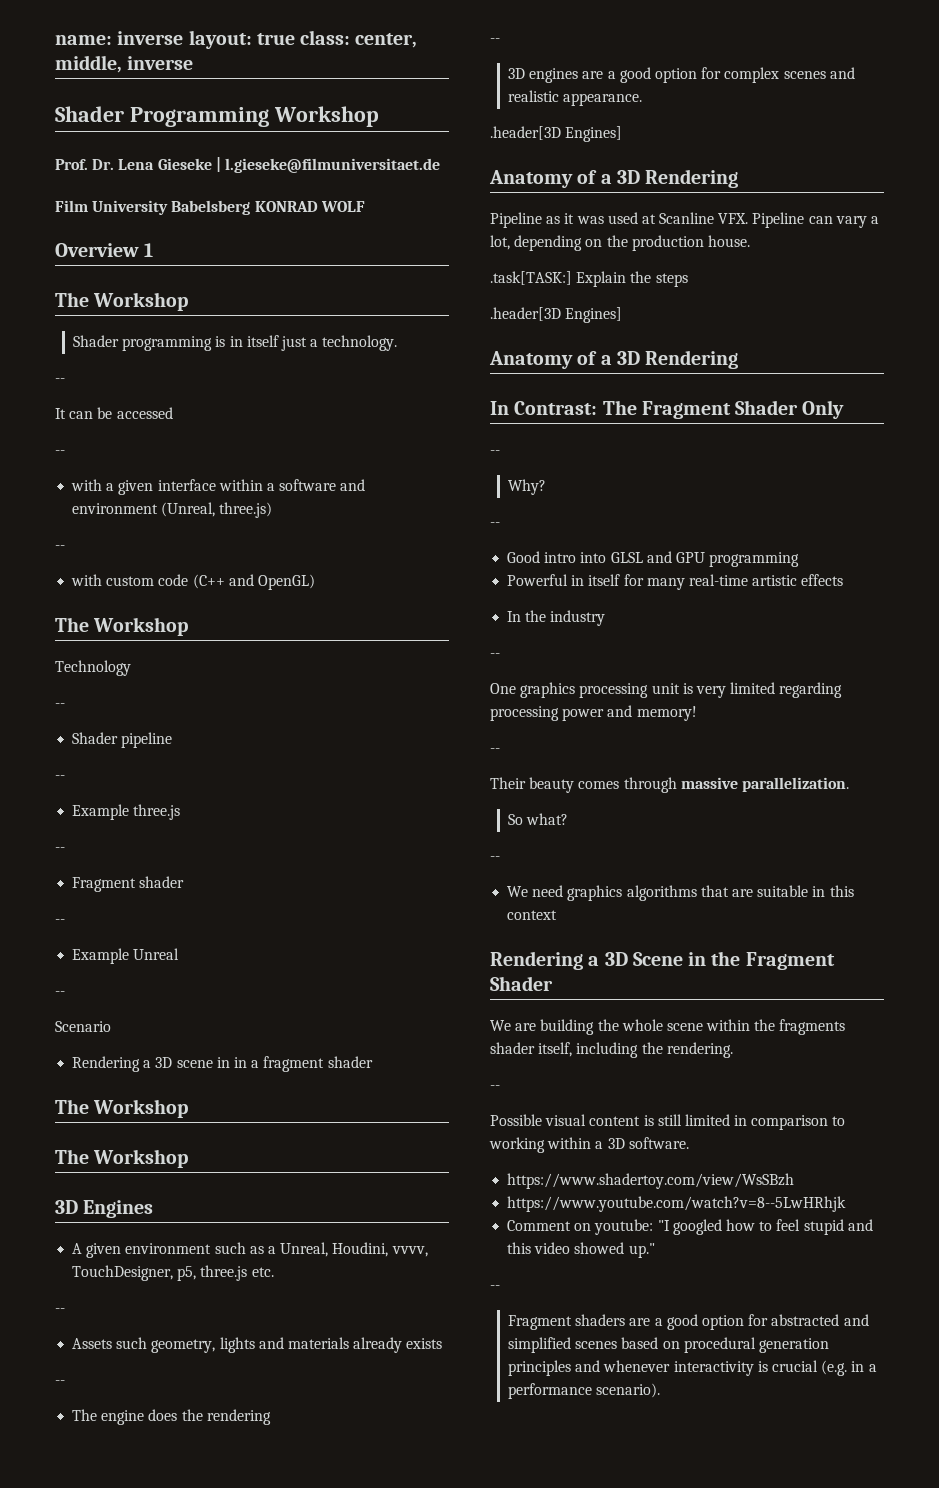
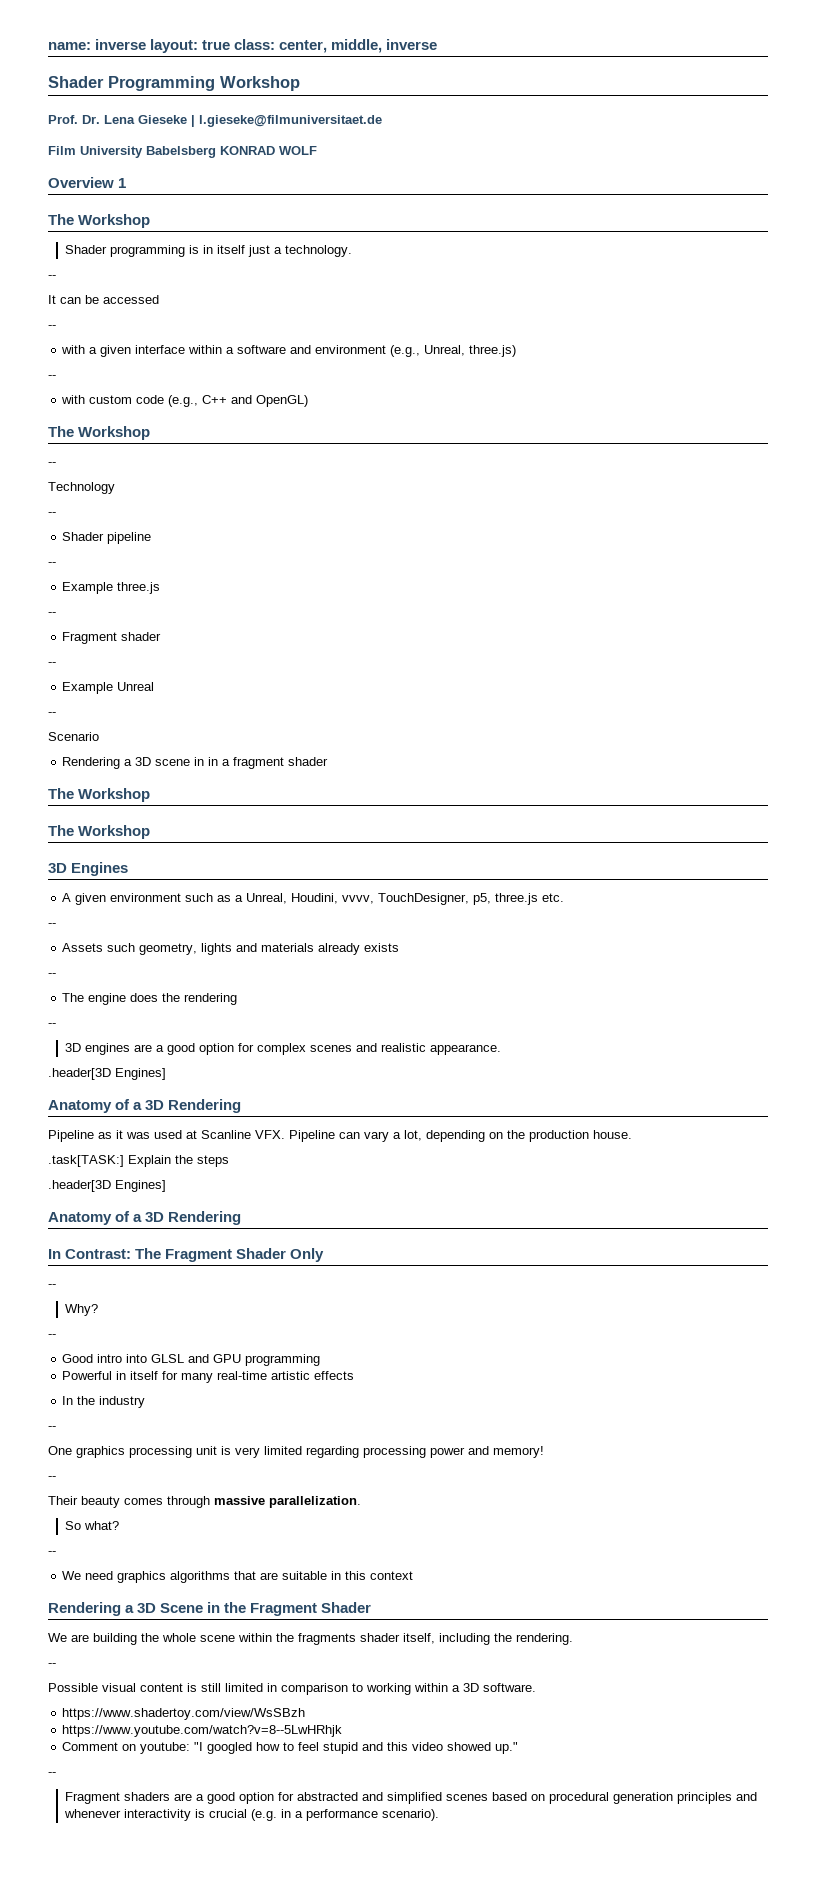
- with a given interface within a software and environment (Unreal, three.js)
+ with a given interface within a software and environment (e.g., Unreal, three.js)
- with custom code (C++ and OpenGL)
+ with custom code (e.g., C++ and OpenGL)
  The Workshop
+ --

